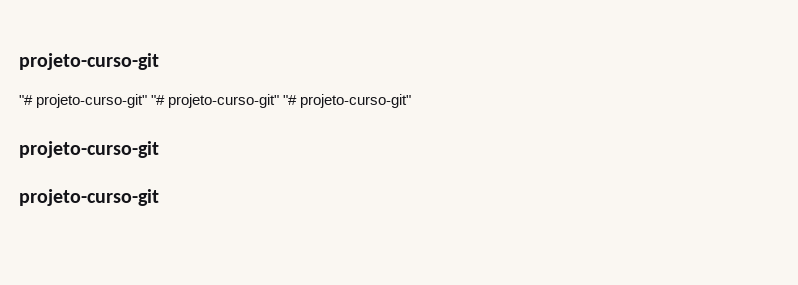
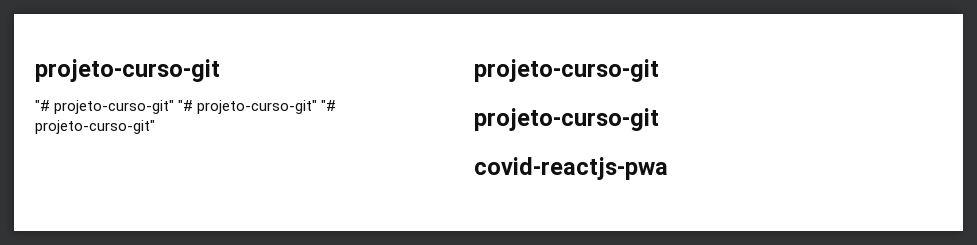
+ covid-reactjs-pwa

